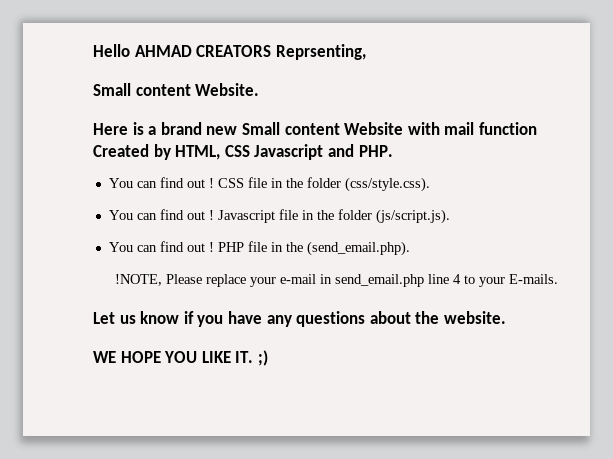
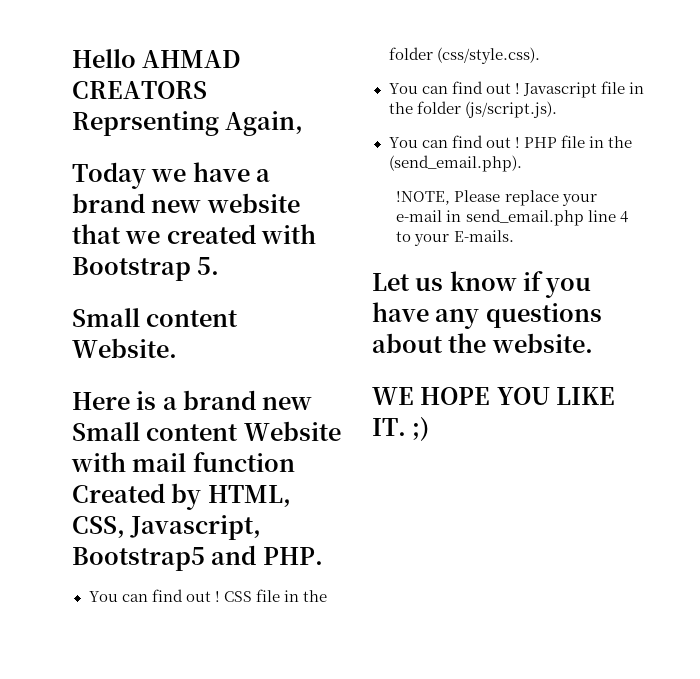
- Hello AHMAD CREATORS Reprsenting,
+ Hello AHMAD CREATORS Reprsenting Again,
+ Today we have a brand new website that we created with Bootstrap 5.
- Here is a brand new Small content Website with mail function Created by HTML, CSS Javascript and PHP.
+ Here is a brand new Small content Website with mail function Created by HTML, CSS, Javascript, Bootstrap5 and PHP.

